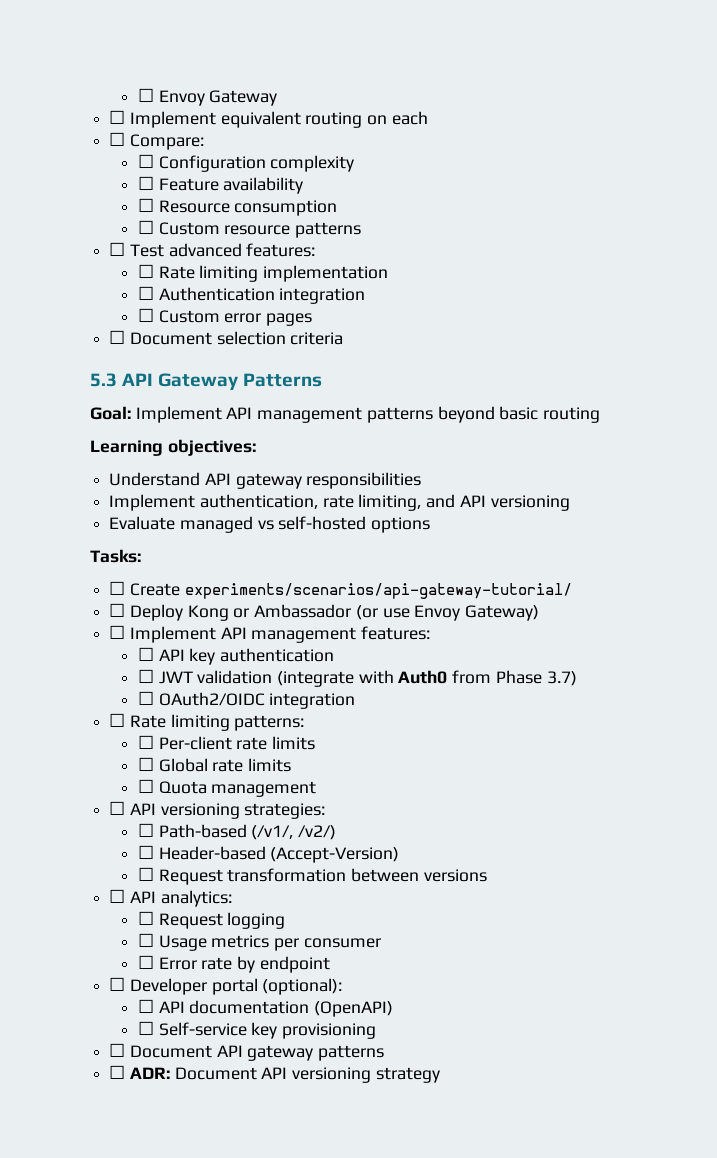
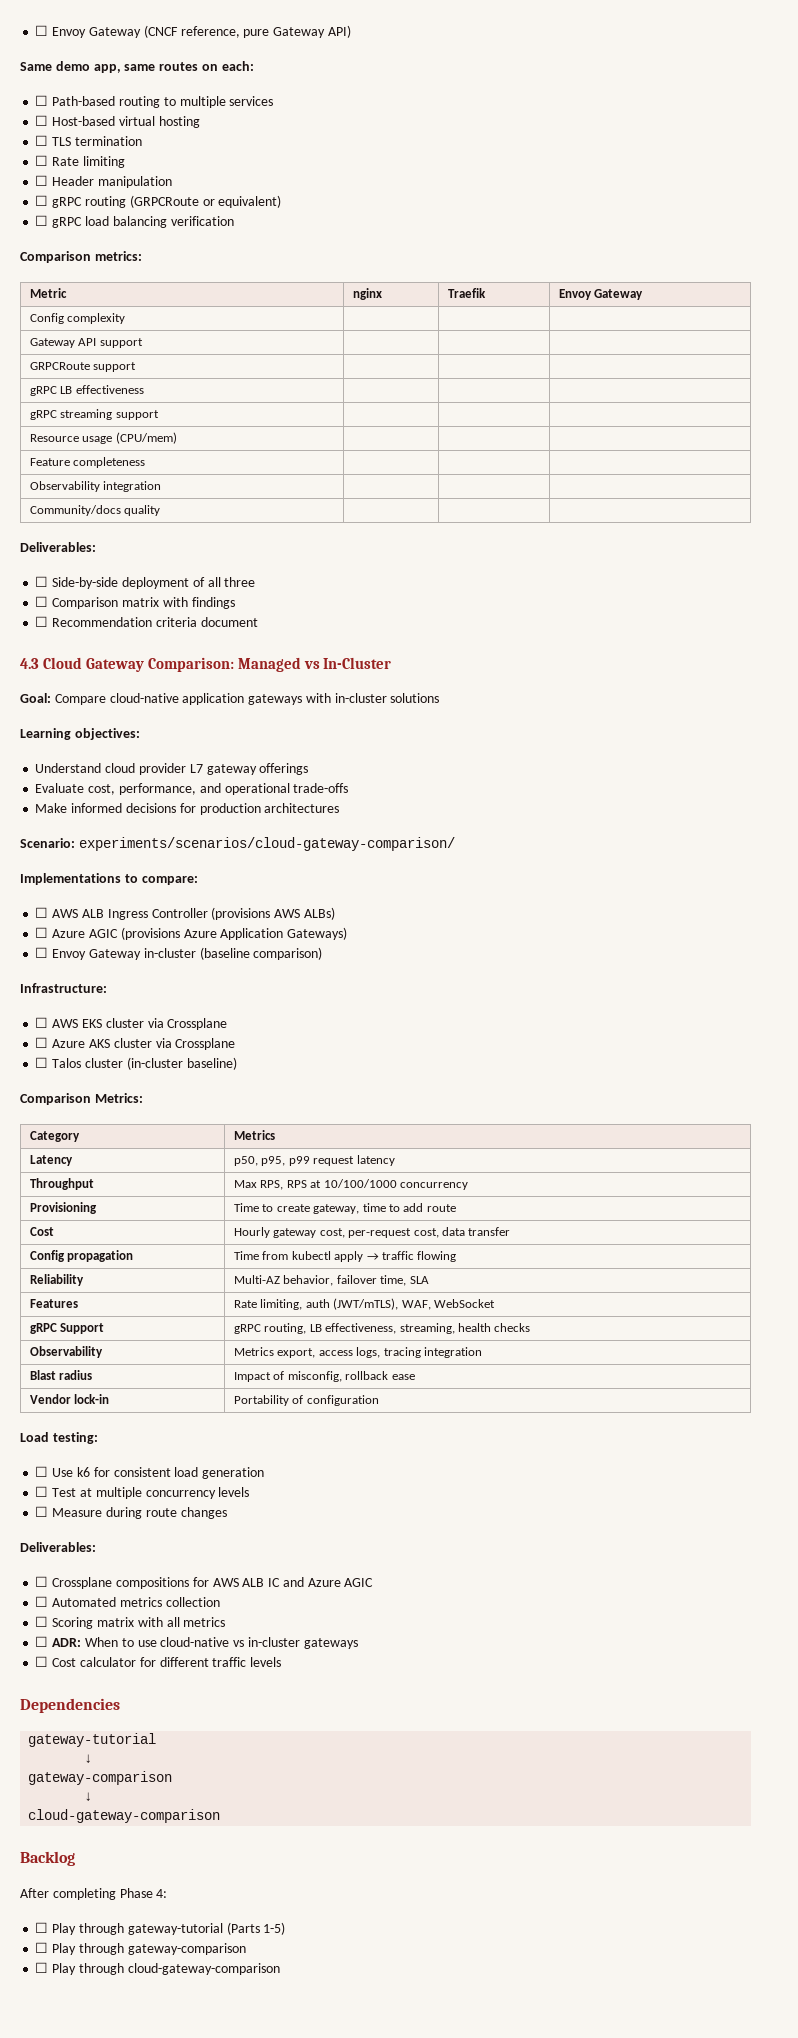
- ☐ Envoy Gateway
- ☐ Implement equivalent routing on each
- ☐ Compare:
- ☐ Configuration complexity
- ☐ Feature availability
- ☐ Resource consumption
- ☐ Custom resource patterns
- ☐ Test advanced features:
- ☐ Rate limiting implementation
- ☐ Authentication integration
- ☐ Custom error pages
- ☐ Document selection criteria
- 5.3 API Gateway Patterns
- Goal: Implement API management patterns beyond basic routing
+ ☐ Envoy Gateway (CNCF reference, pure Gateway API)
+ Same demo app, same routes on each:
+ ☐ Path-based routing to multiple services
+ ☐ Host-based virtual hosting
+ ☐ TLS termination
+ ☐ Rate limiting
+ ☐ Header manipulation
+ ☐ gRPC routing (GRPCRoute or equivalent)
+ ☐ gRPC load balancing verification
+ Comparison metrics:
+ Metric | nginx | Traefik | Envoy Gateway
+ Config complexity | | |
+ Gateway API support | | |
+ GRPCRoute support | | |
+ gRPC LB effectiveness | | |
+ gRPC streaming support | | |
+ Resource usage (CPU/mem) | | |
+ Feature completeness | | |
+ Observability integration | | |
+ Community/docs quality | | |
+ Deliverables:
+ ☐ Side-by-side deployment of all three
+ ☐ Comparison matrix with findings
+ ☐ Recommendation criteria document
+ 4.3 Cloud Gateway Comparison: Managed vs In-Cluster
+ Goal: Compare cloud-native application gateways with in-cluster solutions
  Learning objectives:
- Understand API gateway responsibilities
- Implement authentication, rate limiting, and API versioning
- Evaluate managed vs self-hosted options
- Tasks:
- ☐ Create experiments/scenarios/api-gateway-tutorial/
- ☐ Deploy Kong or Ambassador (or use Envoy Gateway)
- ☐ Implement API management features:
- ☐ API key authentication
- ☐ JWT validation (integrate with Auth0 from Phase 3.7)
- ☐ OAuth2/OIDC integration
- ☐ Rate limiting patterns:
- ☐ Per-client rate limits
- ☐ Global rate limits
- ☐ Quota management
- ☐ API versioning strategies:
- ☐ Path-based (/v1/, /v2/)
- ☐ Header-based (Accept-Version)
- ☐ Request transformation between versions
- ☐ API analytics:
- ☐ Request logging
- ☐ Usage metrics per consumer
- ☐ Error rate by endpoint
- ☐ Developer portal (optional):
- ☐ API documentation (OpenAPI)
- ☐ Self-service key provisioning
- ☐ Document API gateway patterns
- ☐ ADR: Document API versioning strategy
+ Understand cloud provider L7 gateway offerings
+ Evaluate cost, performance, and operational trade-offs
+ Make informed decisions for production architectures
+ Scenario: experiments/scenarios/cloud-gateway-comparison/
+ Implementations to compare:
+ ☐ AWS ALB Ingress Controller (provisions AWS ALBs)
+ ☐ Azure AGIC (provisions Azure Application Gateways)
+ ☐ Envoy Gateway in-cluster (baseline comparison)
+ Infrastructure:
+ ☐ AWS EKS cluster via Crossplane
+ ☐ Azure AKS cluster via Crossplane
+ ☐ Talos cluster (in-cluster baseline)
+ Comparison Metrics:
+ Category | Metrics
+ Latency | p50, p95, p99 request latency
+ Throughput | Max RPS, RPS at 10/100/1000 concurrency
+ Provisioning | Time to create gateway, time to add route
+ Cost | Hourly gateway cost, per-request cost, data transfer
+ Config propagation | Time from kubectl apply → traffic flowing
+ Reliability | Multi-AZ behavior, failover time, SLA
+ Features | Rate limiting, auth (JWT/mTLS), WAF, WebSocket
+ gRPC Support | gRPC routing, LB effectiveness, streaming, health checks
+ Observability | Metrics export, access logs, tracing integration
+ Blast radius | Impact of misconfig, rollback ease
+ Vendor lock-in | Portability of configuration
+ Load testing:
+ ☐ Use k6 for consistent load generation
+ ☐ Test at multiple concurrency levels
+ ☐ Measure during route changes
+ Deliverables:
+ ☐ Crossplane compositions for AWS ALB IC and Azure AGIC
+ ☐ Automated metrics collection
+ ☐ Scoring matrix with all metrics
+ ☐ ADR: When to use cloud-native vs in-cluster gateways
+ ☐ Cost calculator for different traffic levels
+ Dependencies
+ gateway-tutorial
+ ↓
+ gateway-comparison
+ ↓
+ cloud-gateway-comparison
+ Backlog
+ After completing Phase 4:
+ ☐ Play through gateway-tutorial (Parts 1-5)
+ ☐ Play through gateway-comparison
+ ☐ Play through cloud-gateway-comparison

